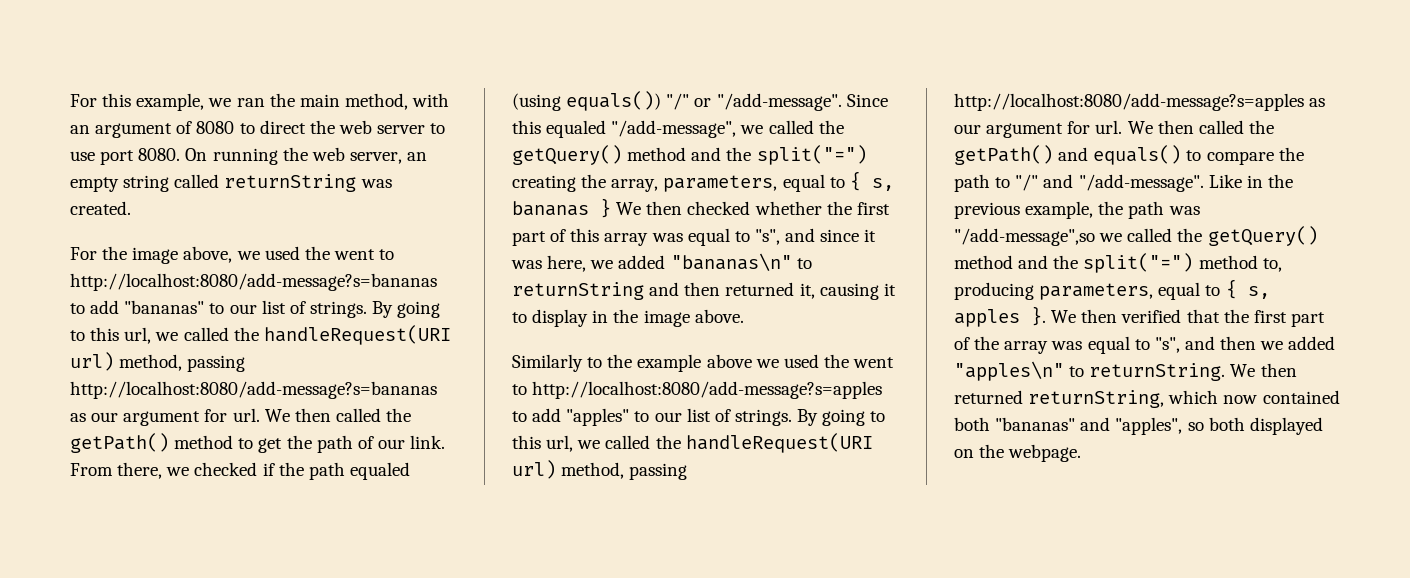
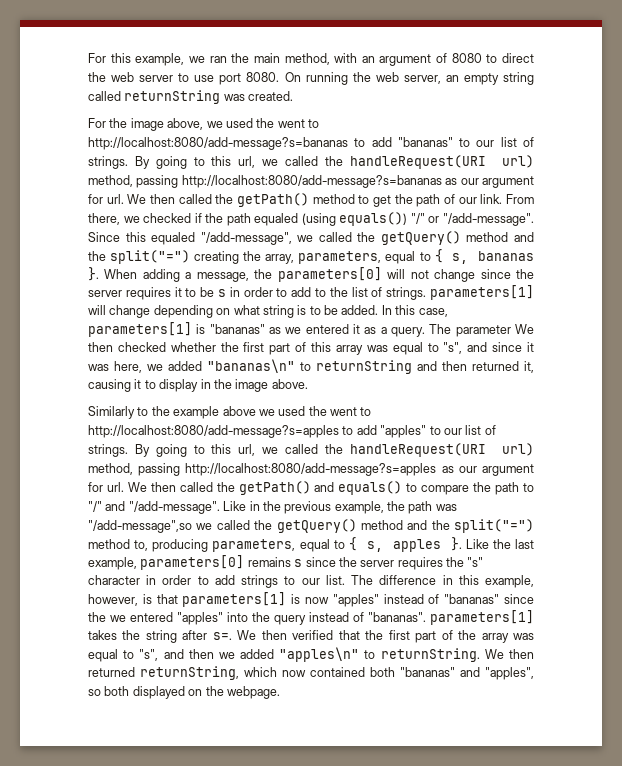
- Since this equaled "/add-message", we called the getQuery() method and the split("=") creating the array, parameters, equal to { s, bananas } We then checked whether the first part of this array was equal to "s", and since it was here, we added "bananas\n" to returnString and then returned it, causing it to display in the image above.
+ Since this equaled "/add-message", we called the getQuery() method and the split("=") creating the array, parameters, equal to { s, bananas }. When adding a message, the parameters[0] will not change since the server requires it to be s in order to add to the list of strings. parameters[1] will change depending on what string is to be added. In this case, parameters[1] is "bananas" as we entered it as a query. The parameter We then checked whether the first part of this array was equal to "s", and since it was here, we added "bananas\n" to returnString and then returned it, causing it to display in the image above.
+ Like the last example, parameters[0] remains s since the server requires the "s" character in order to add strings to our list. The difference in this example, however, is that parameters[1] is now "apples" instead of "bananas" since the we entered "apples" into the query instead of "bananas". parameters[1] takes the string after s=.

